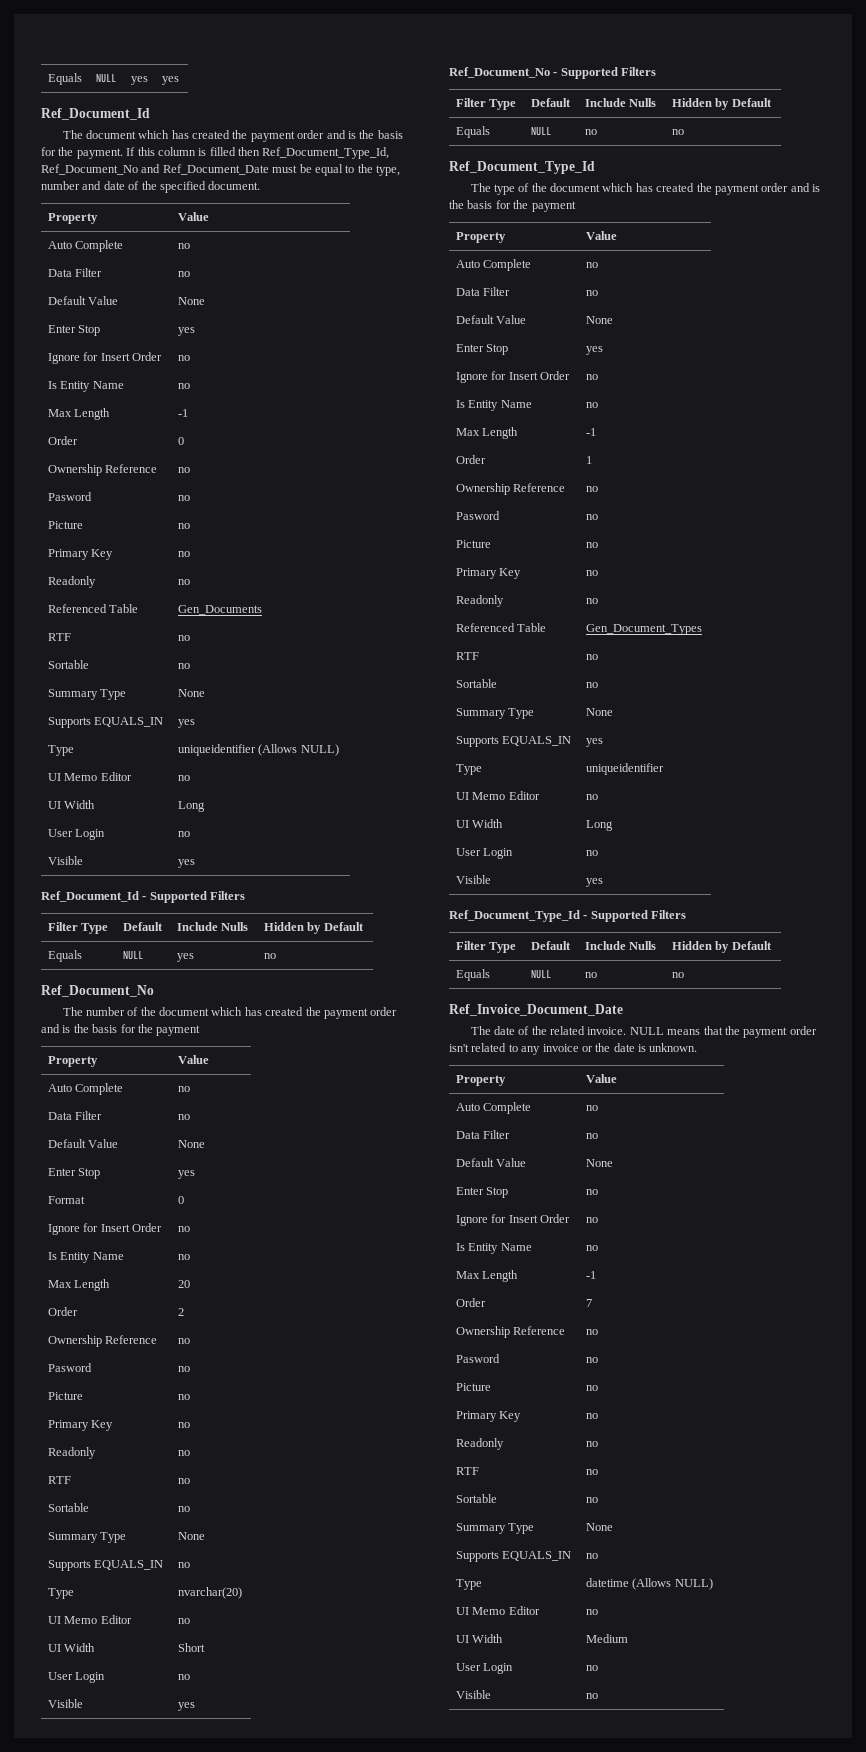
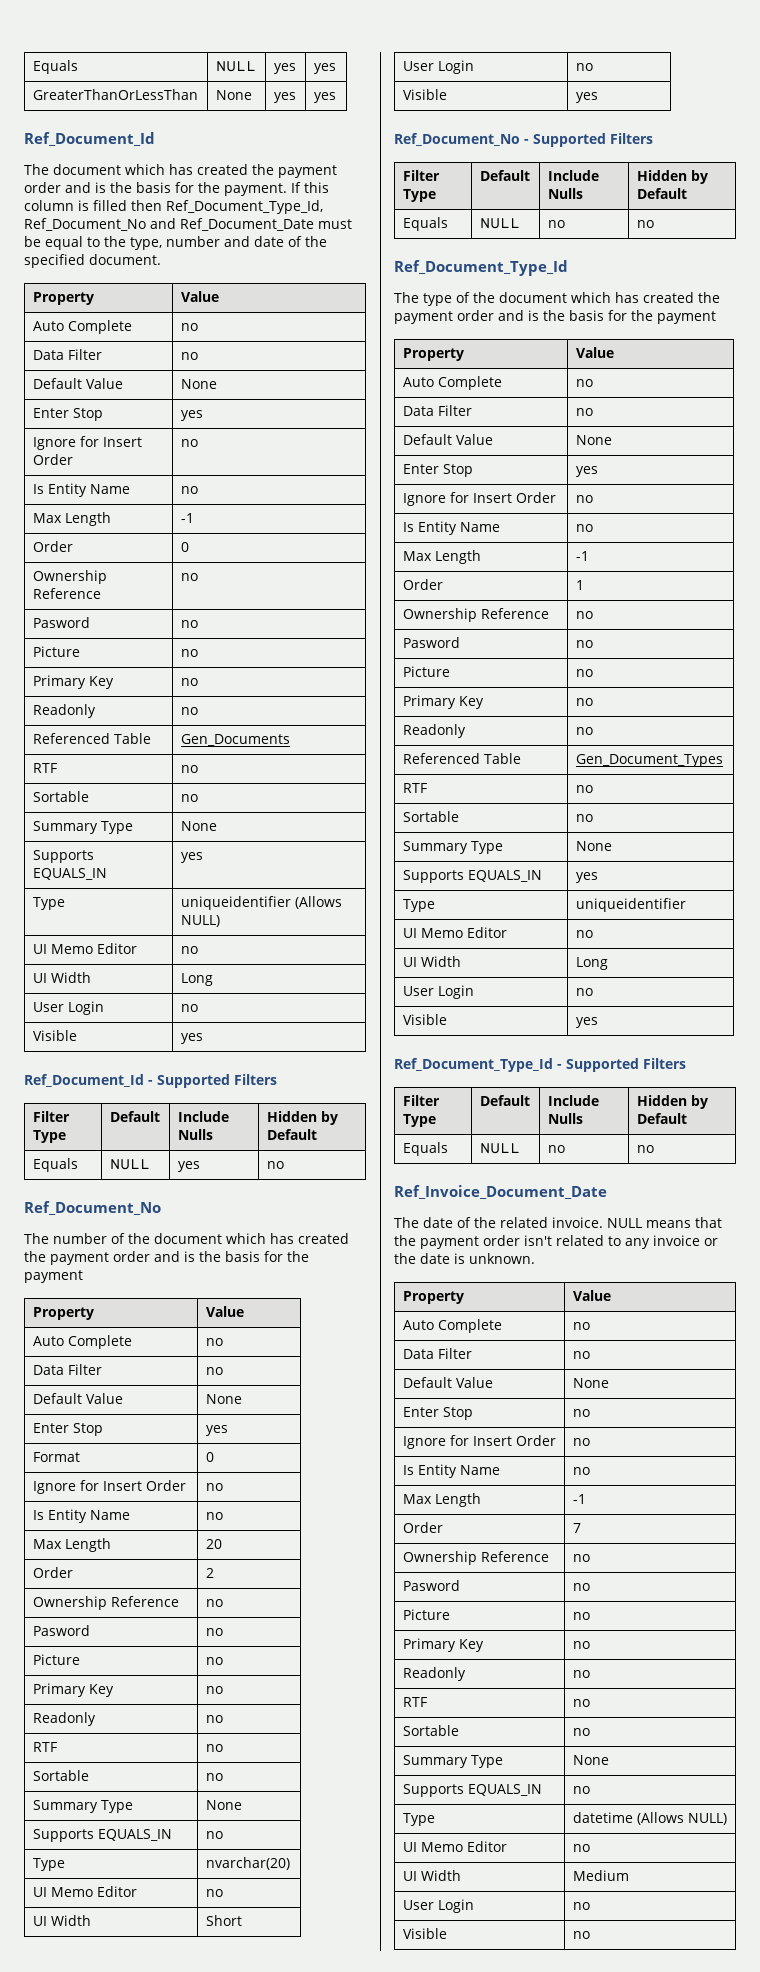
+ GreaterThanOrLessThan | None | yes | yes

